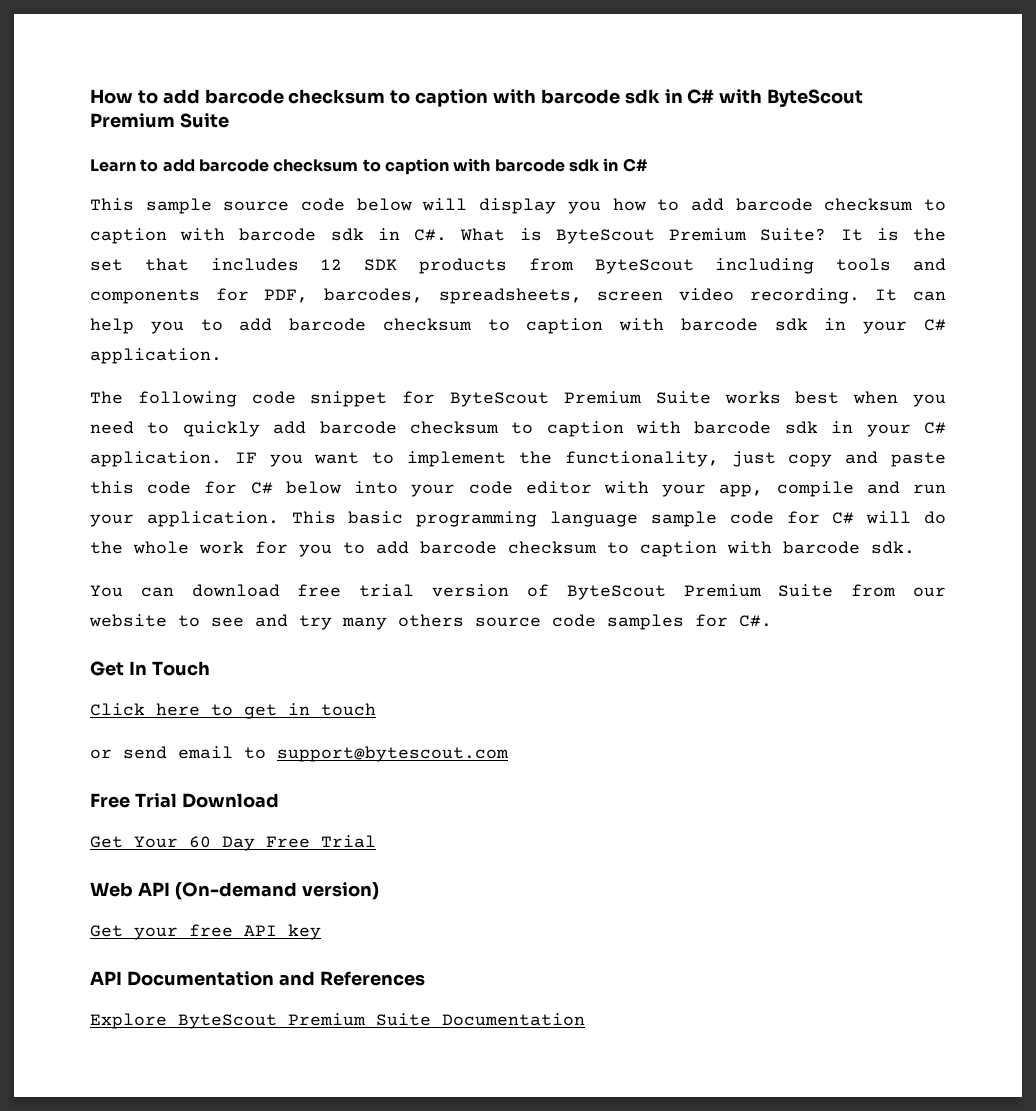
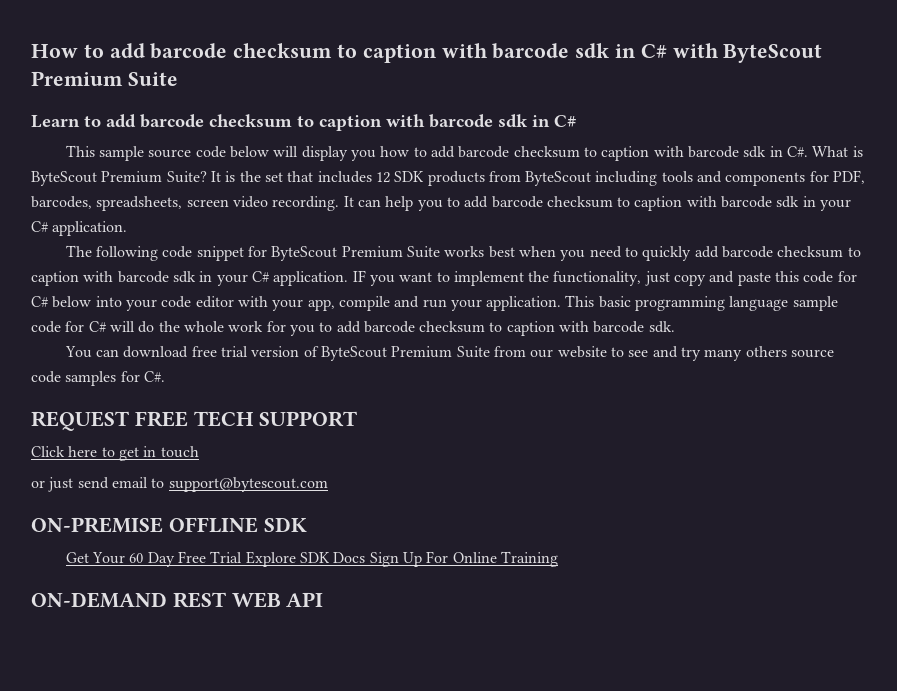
- Get In Touch
+ REQUEST FREE TECH SUPPORT
- or send email to support@bytescout.com
+ or just send email to support@bytescout.com
- Free Trial Download
+ ON-PREMISE OFFLINE SDK
- Get Your 60 Day Free Trial
- Web API (On-demand version)
- Get your free API key
- API Documentation and References
- Explore ByteScout Premium Suite Documentation
+ Get Your 60 Day Free Trial Explore SDK Docs Sign Up For Online Training
+ ON-DEMAND REST WEB API

